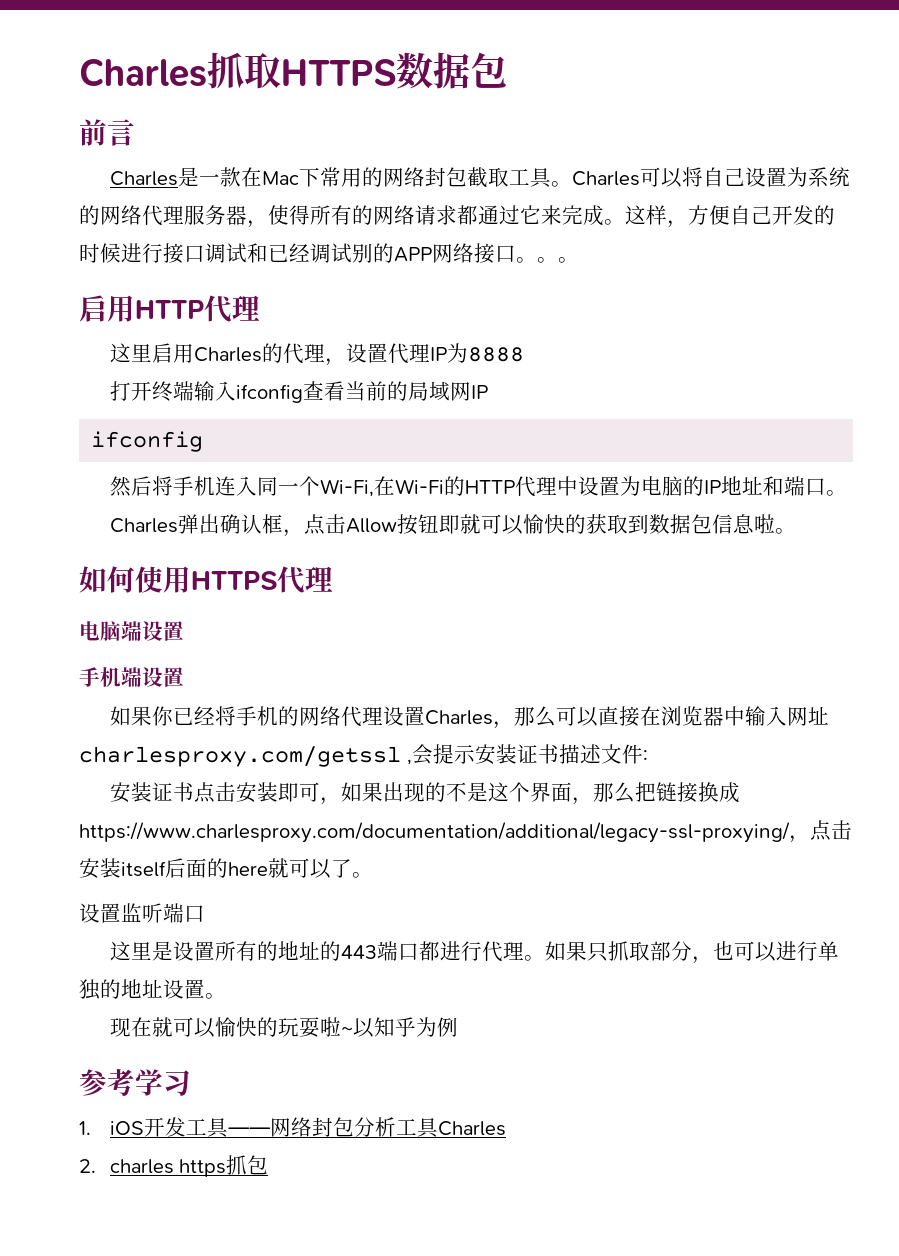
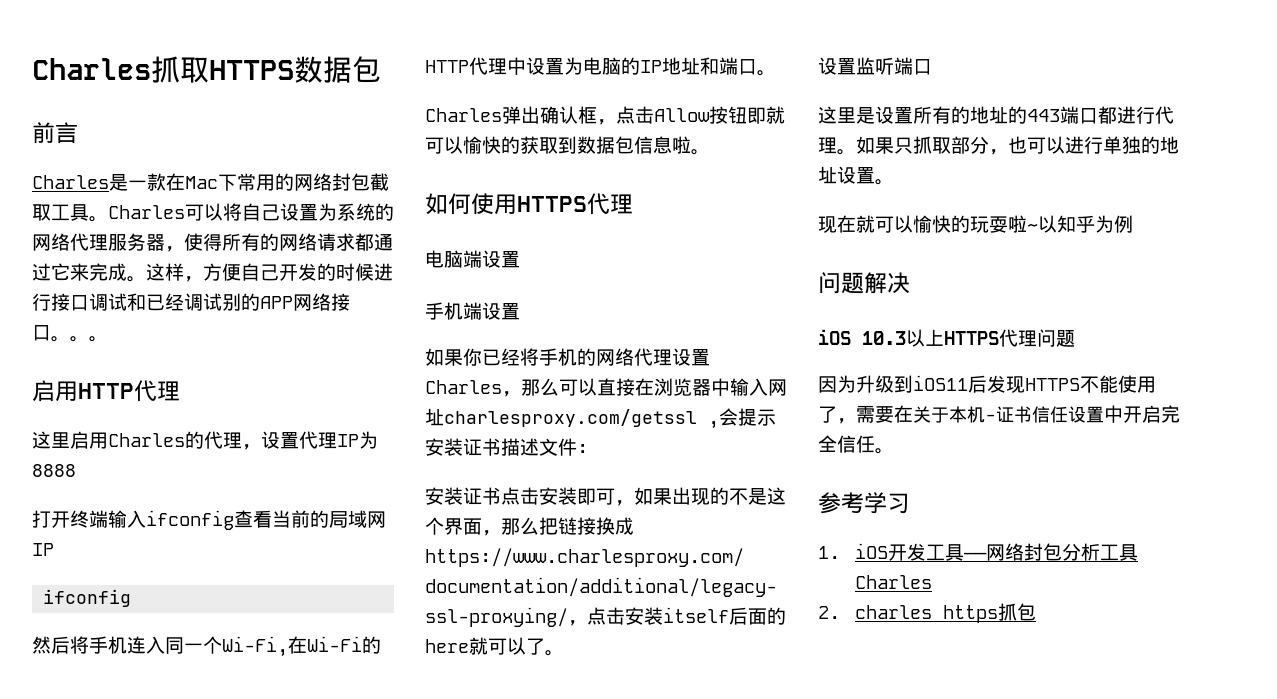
+ 问题解决
+ iOS 10.3以上HTTPS代理问题
+ 因为升级到iOS11后发现HTTPS不能使用了，需要在关于本机-证书信任设置中开启完全信任。

